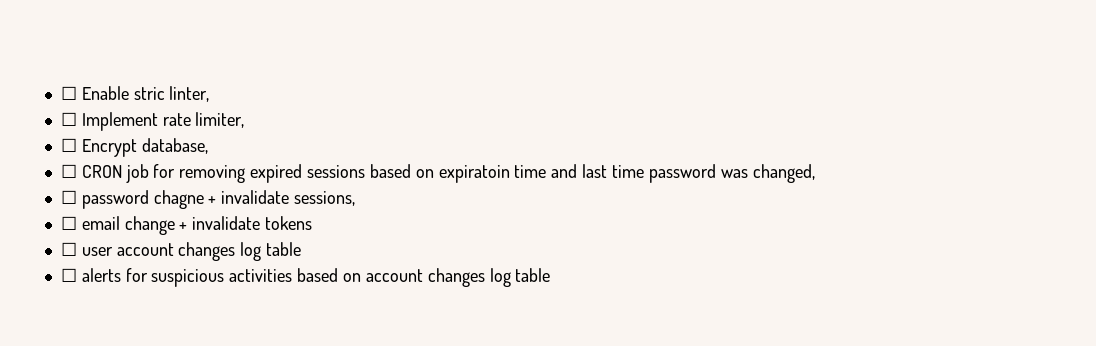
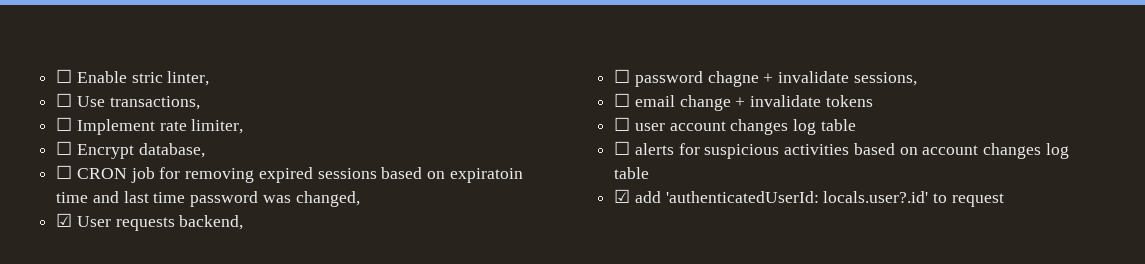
+ ☐ Use transactions,
+ ☑ User requests backend,
+ ☑ add 'authenticatedUserId: locals.user?.id' to request

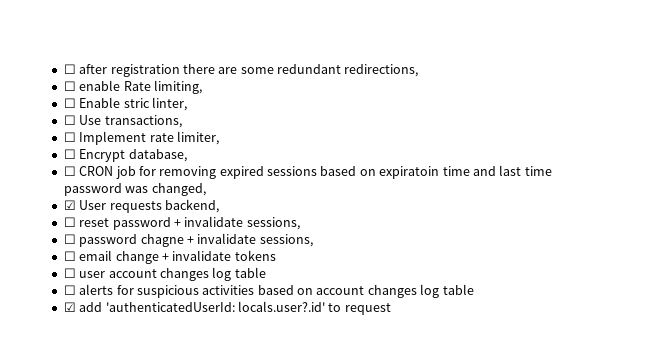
+ ☐ after registration there are some redundant redirections,
+ ☐ enable Rate limiting,
+ ☐ reset password + invalidate sessions,

